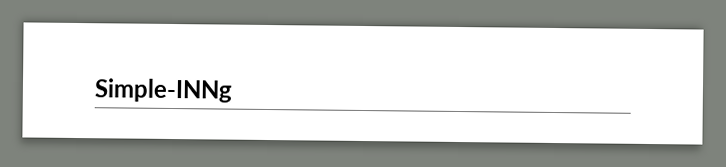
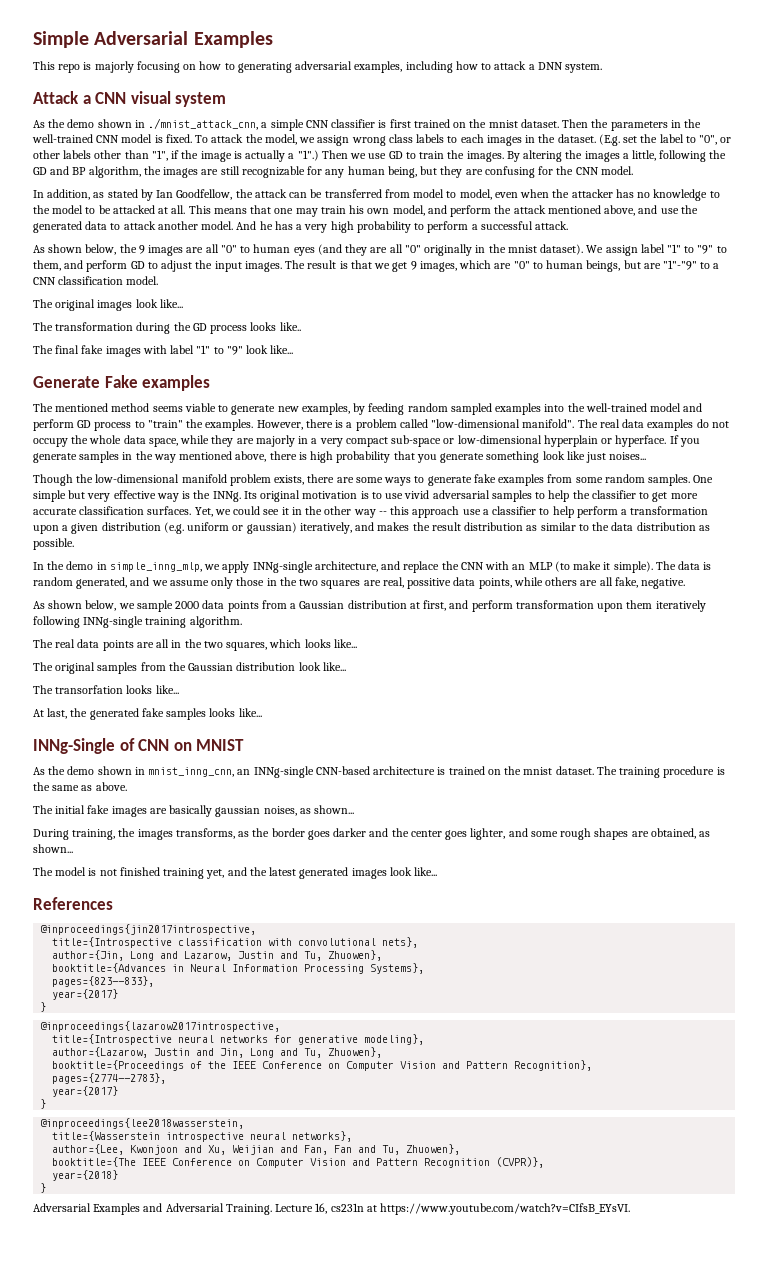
- Simple-INNg
+ Simple Adversarial Examples
+ This repo is majorly focusing on how to generating adversarial examples, including how to attack a DNN system.
+ Attack a CNN visual system
+ As the demo shown in ./mnist_attack_cnn, a simple CNN classifier is first trained on the mnist dataset. Then the parameters in the well-trained CNN model is fixed. To attack the model, we assign wrong class labels to each images in the dataset. (E.g. set the label to "0", or other labels other than "1", if the image is actually a "1".) Then we use GD to train the images. By altering the images a little, following the GD and BP algorithm, the images are still recognizable for any human being, but they are confusing for the CNN model.
+ In addition, as stated by Ian Goodfellow, the attack can be transferred from model to model, even when the attacker has no knowledge to the model to be attacked at all. This means that one may train his own model, and perform the attack mentioned above, and use the generated data to attack another model. And he has a very high probability to perform a successful attack.
+ As shown below, the 9 images are all "0" to human eyes (and they are all "0" originally in the mnist dataset). We assign label "1" to "9" to them, and perform GD to adjust the input images. The result is that we get 9 images, which are "0" to human beings, but are "1"-"9" to a CNN classification model.
+ The original images look like...
+ The transformation during the GD process looks like..
+ The final fake images with label "1" to "9" look like...
+ Generate Fake examples
+ The mentioned method seems viable to generate new examples, by feeding random sampled examples into the well-trained model and perform GD process to "train" the examples. However, there is a problem called "low-dimensional manifold". The real data examples do not occupy the whole data space, while they are majorly in a very compact sub-space or low-dimensional hyperplain or hyperface. If you generate samples in the way mentioned above, there is high probability that you generate something look like just noises...
+ Though the low-dimensional manifold problem exists, there are some ways to generate fake examples from some random samples. One simple but very effective way is the INNg. Its original motivation is to use vivid adversarial samples to help the classifier to get more accurate classification surfaces. Yet, we could see it in the other way -- this approach use a classifier to help perform a transformation upon a given distribution (e.g. uniform or gaussian) iteratively, and makes the result distribution as similar to the data distribution as possible.
+ In the demo in simple_inng_mlp, we apply INNg-single architecture, and replace the CNN with an MLP (to make it simple). The data is random generated, and we assume only those in the two squares are real, possitive data points, while others are all fake, negative.
+ As shown below, we sample 2000 data points from a Gaussian distribution at first, and perform transformation upon them iteratively following INNg-single training algorithm.
+ The real data points are all in the two squares, which looks like...
+ The original samples from the Gaussian distribution look like...
+ The transorfation looks like...
+ At last, the generated fake samples looks like...
+ INNg-Single of CNN on MNIST
+ As the demo shown in mnist_inng_cnn, an INNg-single CNN-based architecture is trained on the mnist dataset. The training procedure is the same as above.
+ The initial fake images are basically gaussian noises, as shown...
+ During training, the images transforms, as the border goes darker and the center goes lighter, and some rough shapes are obtained, as shown...
+ The model is not finished training yet, and the latest generated images look like...
+ References
+ @inproceedings{jin2017introspective,
+ title={Introspective classification with convolutional nets},
+ author={Jin, Long and Lazarow, Justin and Tu, Zhuowen},
+ booktitle={Advances in Neural Information Processing Systems},
+ pages={823--833},
+ year={2017}
+ }
+ @inproceedings{lazarow2017introspective,
+ title={Introspective neural networks for generative modeling},
+ author={Lazarow, Justin and Jin, Long and Tu, Zhuowen},
+ booktitle={Proceedings of the IEEE Conference on Computer Vision and Pattern Recognition},
+ pages={2774--2783},
+ year={2017}
+ }
+ @inproceedings{lee2018wasserstein,
+ title={Wasserstein introspective neural networks},
+ author={Lee, Kwonjoon and Xu, Weijian and Fan, Fan and Tu, Zhuowen},
+ booktitle={The IEEE Conference on Computer Vision and Pattern Recognition (CVPR)},
+ year={2018}
+ }
+ Adversarial Examples and Adversarial Training. Lecture 16, cs231n at https://www.youtube.com/watch?v=CIfsB_EYsVI.

